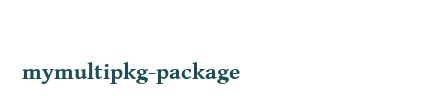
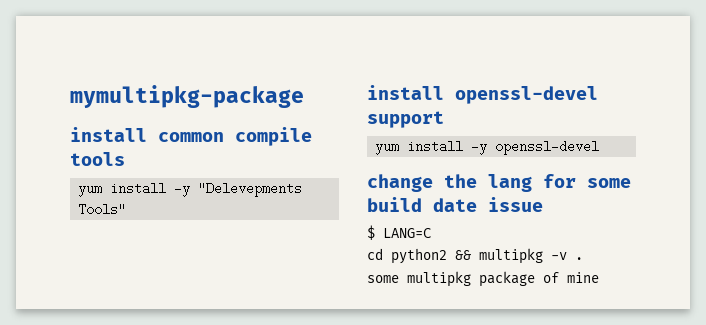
+ install common compile tools
+ yum install -y "Delevepments Tools"
+ install openssl-devel support
+ yum install -y openssl-devel
+ change the lang for some build date issue
+ $ LANG=C
+ cd python2 && multipkg -v .
+ some multipkg package of mine

